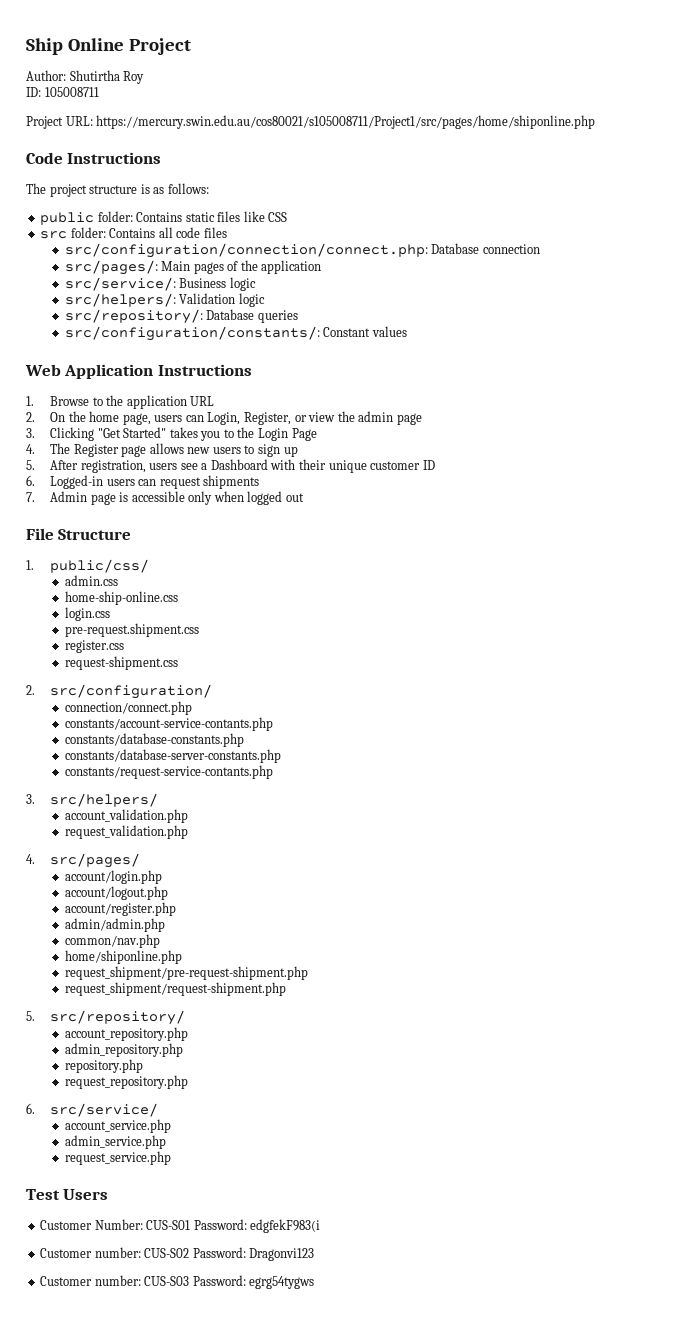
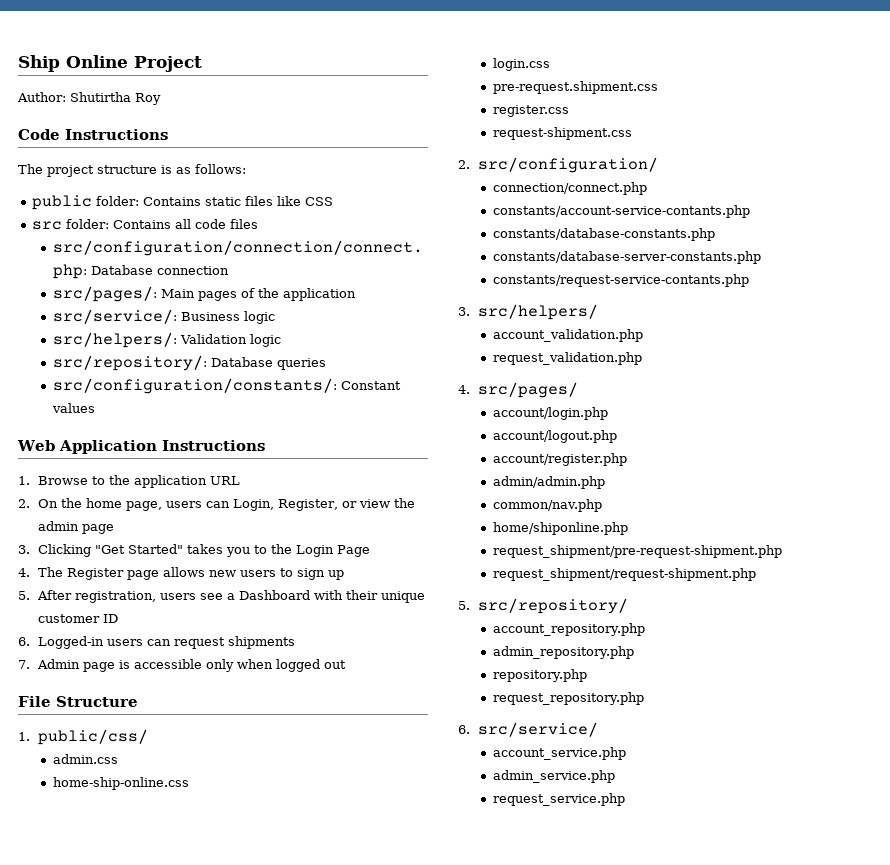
- ID: 105008711
- Project URL: https://mercury.swin.edu.au/cos80021/s105008711/Project1/src/pages/home/shiponline.php
- Test Users
- Customer Number: CUS-S01 Password: edgfekF983(i
- Customer number: CUS-S02 Password: Dragonvi123
- Customer number: CUS-S03 Password: egrg54tygws

